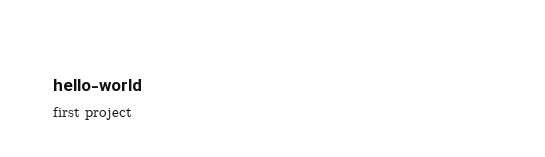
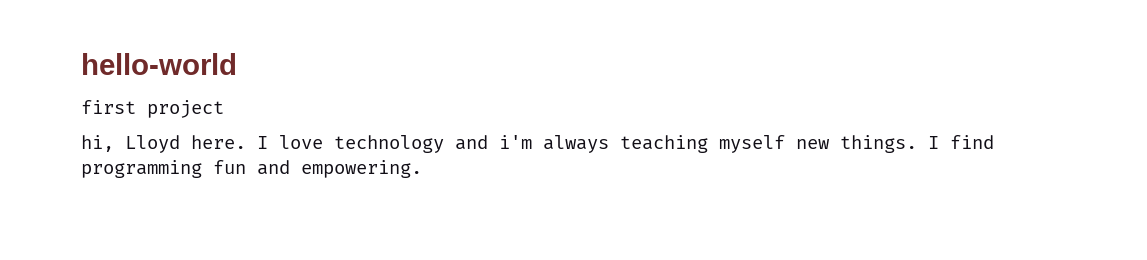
+ hi, Lloyd here. I love technology and i'm always teaching myself new things. I find programming fun and empowering.

